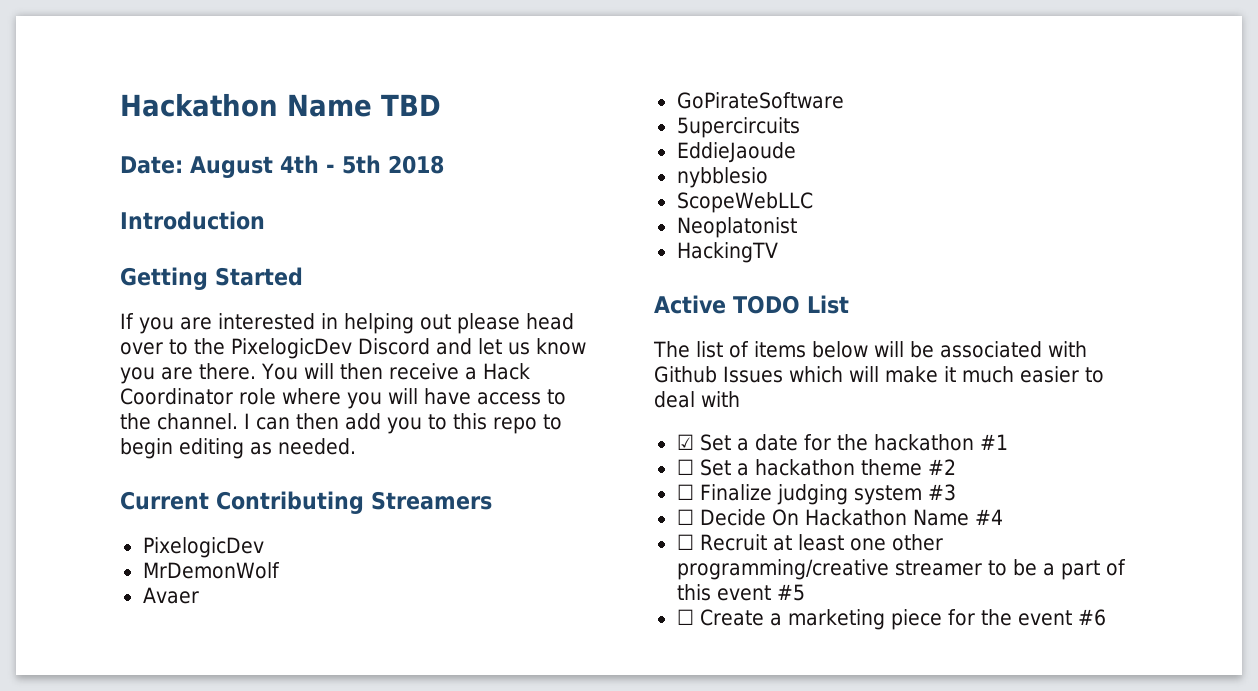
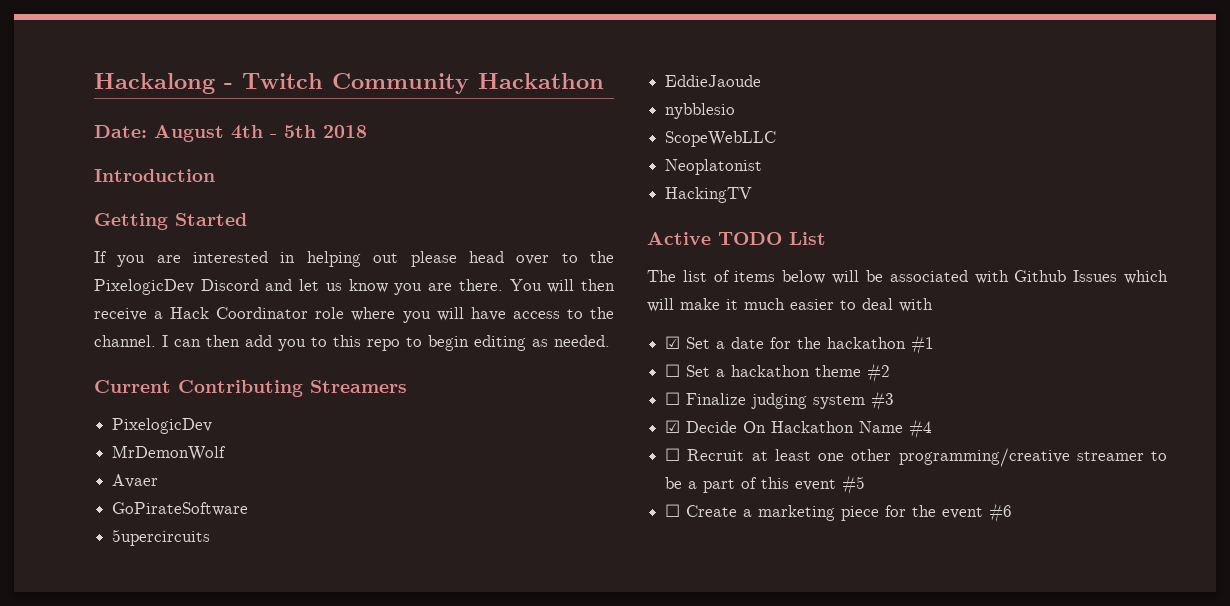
- Hackathon Name TBD
+ Hackalong - Twitch Community Hackathon
- ☐ Decide On Hackathon Name #4
+ ☑ Decide On Hackathon Name #4

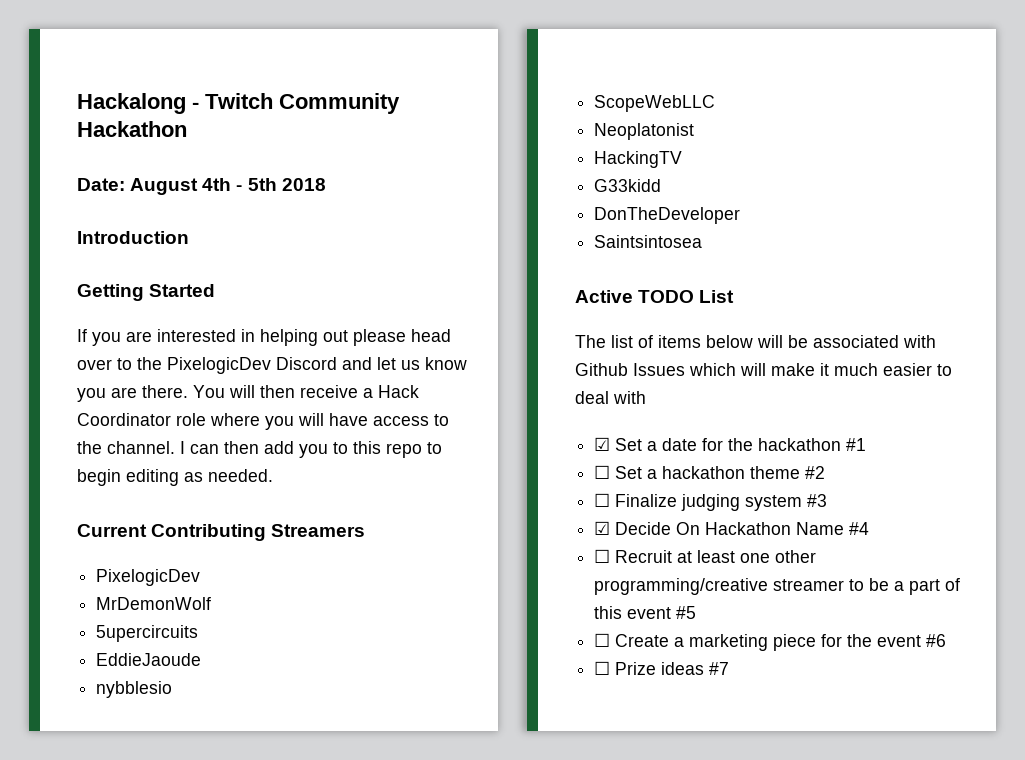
- Avaer
- GoPirateSoftware
+ G33kidd
+ DonTheDeveloper
+ Saintsintosea
+ ☐ Prize ideas #7

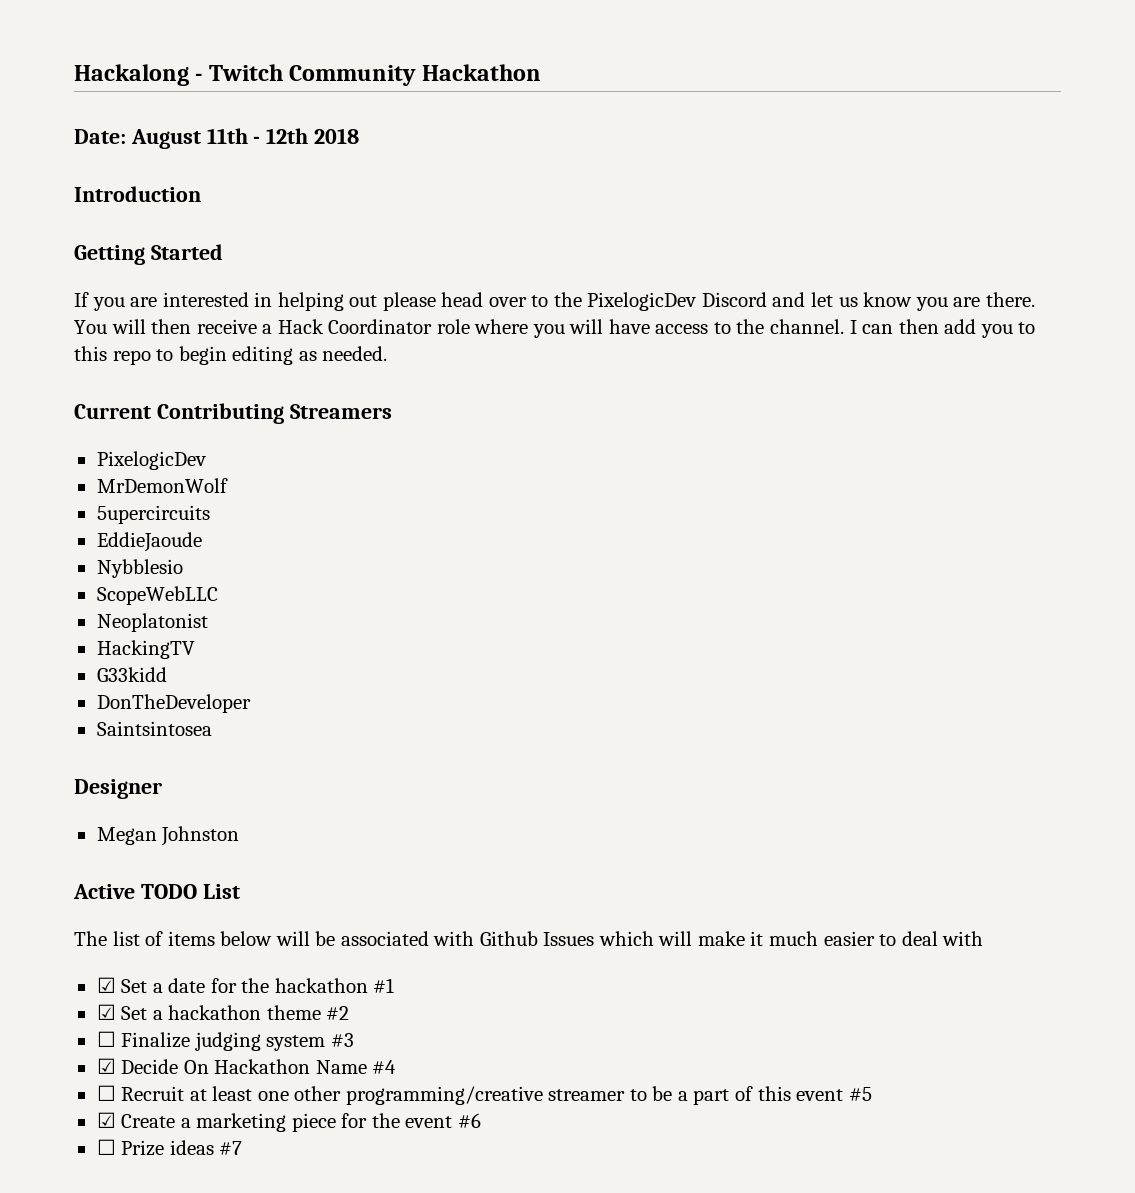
- Date: August 4th - 5th 2018
+ Date: August 11th - 12th 2018
- nybblesio
+ Nybblesio
+ Designer
+ Megan Johnston
- ☐ Set a hackathon theme #2
+ ☑ Set a hackathon theme #2
- ☐ Create a marketing piece for the event #6
+ ☑ Create a marketing piece for the event #6

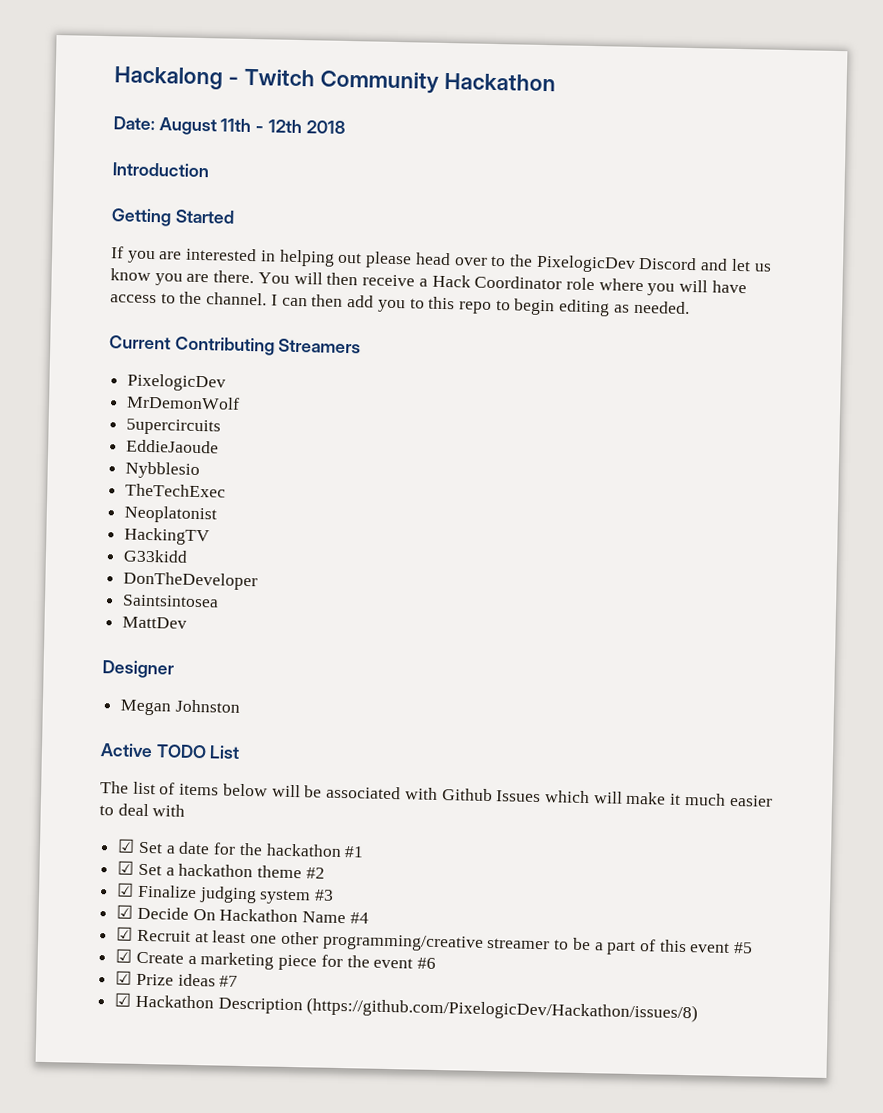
- ScopeWebLLC
+ TheTechExec
+ MattDev
- ☐ Finalize judging system #3
+ ☑ Finalize judging system #3
- ☐ Recruit at least one other programming/creative streamer to be a part of this event #5
+ ☑ Recruit at least one other programming/creative streamer to be a part of this event #5
- ☐ Prize ideas #7
+ ☑ Prize ideas #7
+ ☑ Hackathon Description (https://github.com/PixelogicDev/Hackathon/issues/8)

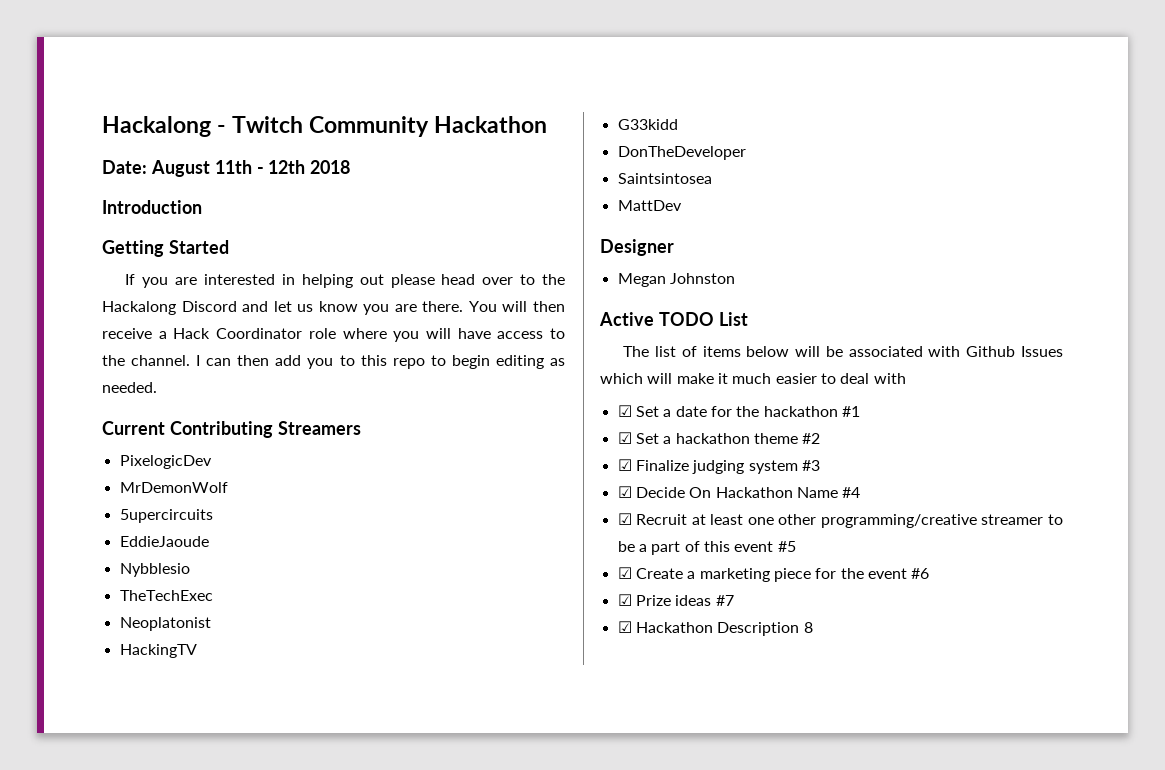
- If you are interested in helping out please head over to the PixelogicDev Discord and let us know you are there.
+ If you are interested in helping out please head over to the Hackalong Discord and let us know you are there.
- ☑ Hackathon Description (https://github.com/PixelogicDev/Hackathon/issues/8)
+ ☑ Hackathon Description 8

